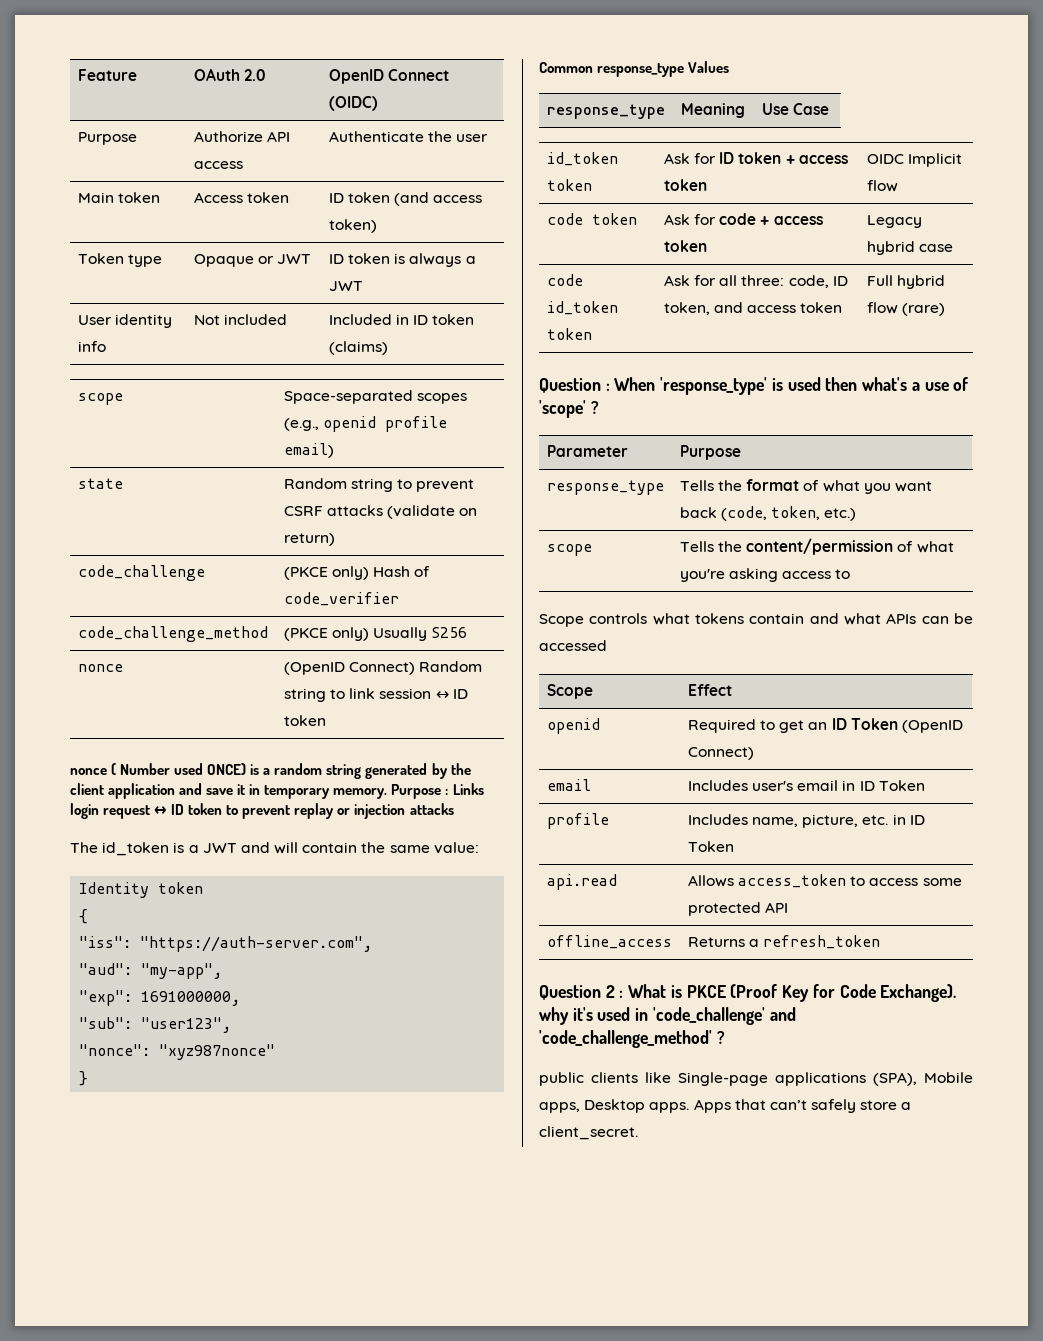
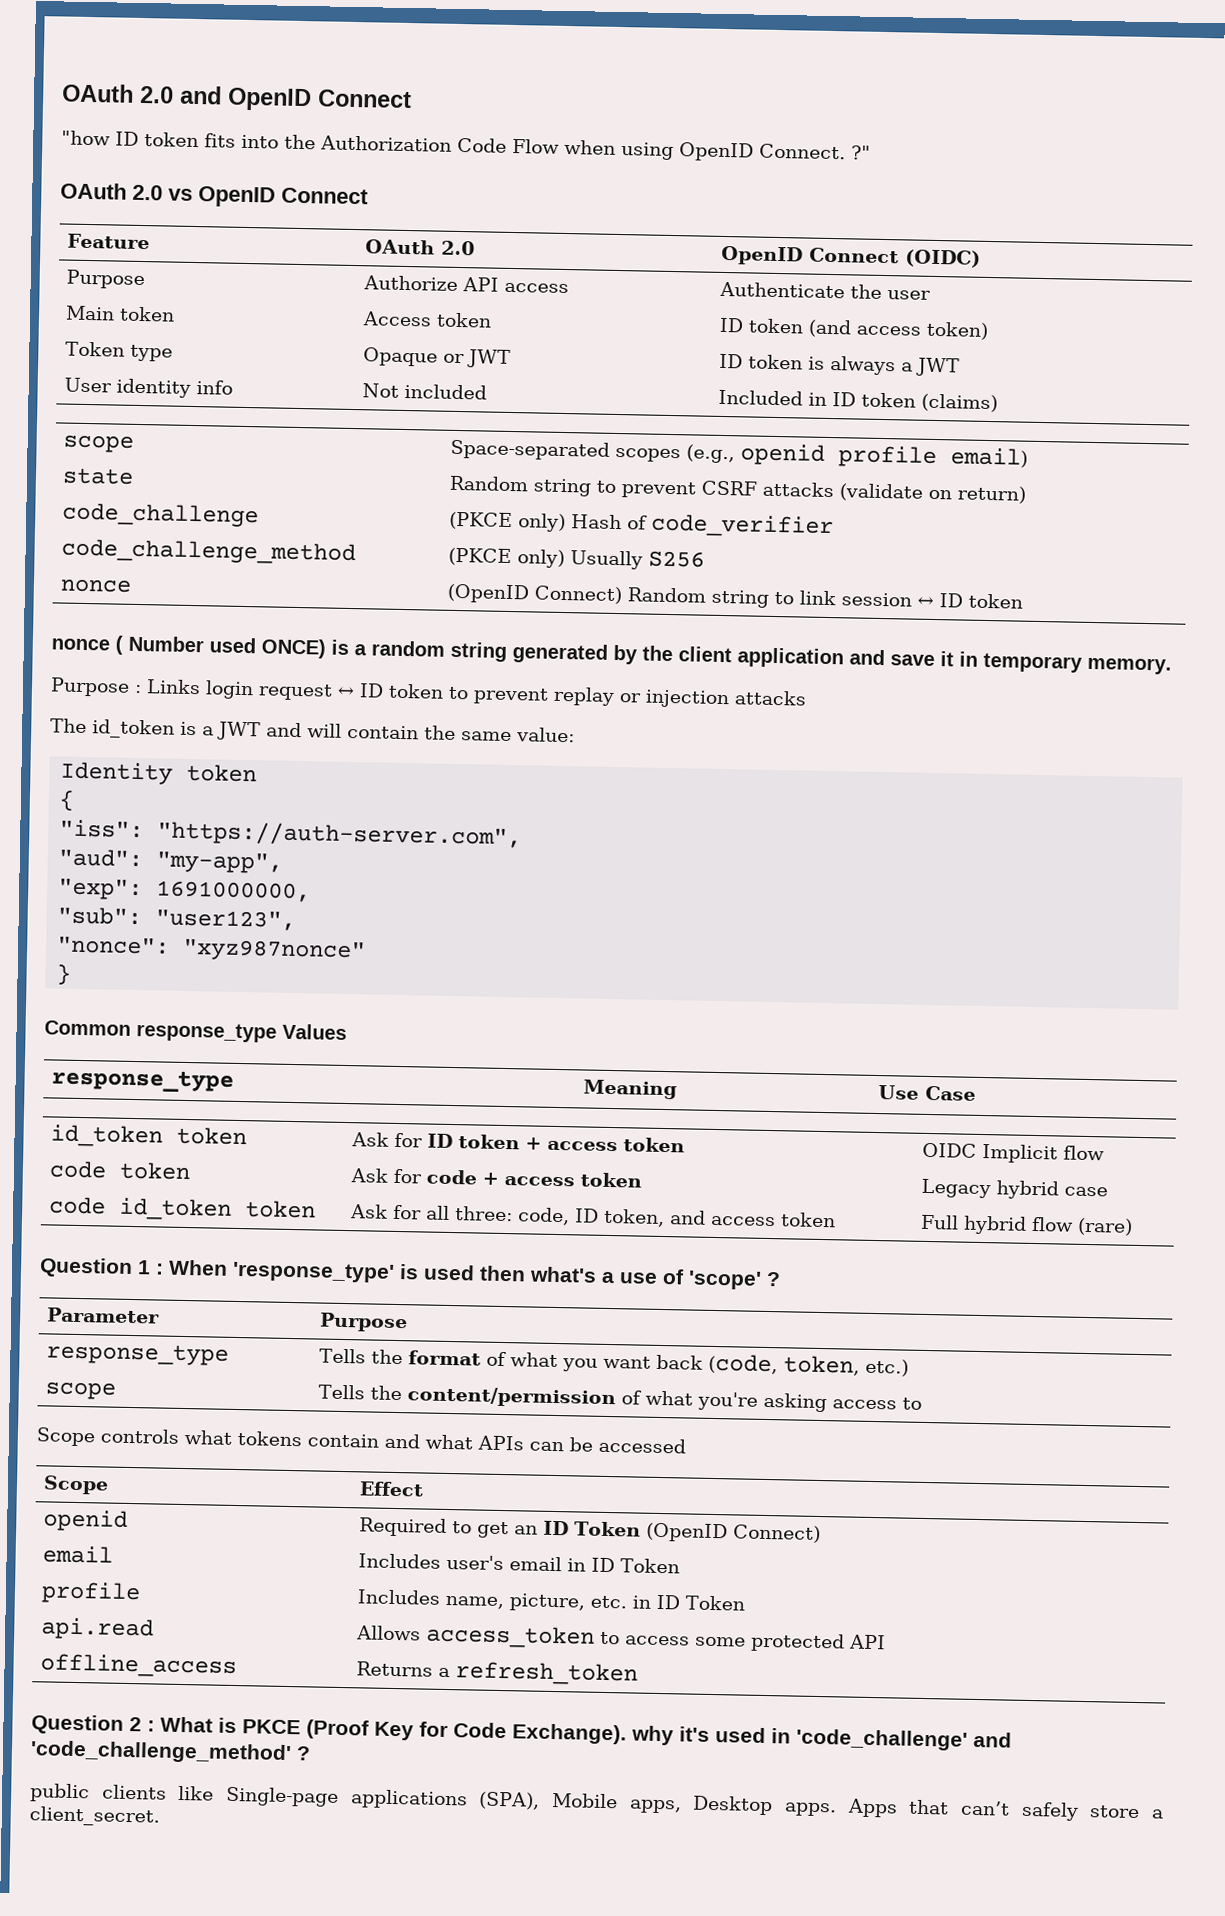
+ OAuth 2.0 and OpenID Connect
+ "how ID token fits into the Authorization Code Flow when using OpenID Connect. ?"
+ OAuth 2.0 vs OpenID Connect
- nonce ( Number used ONCE) is a random string generated by the client application and save it in temporary memory. Purpose : Links login request ↔ ID token to prevent replay or injection attacks
+ nonce ( Number used ONCE) is a random string generated by the client application and save it in temporary memory.
+ Purpose : Links login request ↔ ID token to prevent replay or injection attacks
- Question : When 'response_type' is used then what's a use of 'scope' ?
+ Question 1 : When 'response_type' is used then what's a use of 'scope' ?

